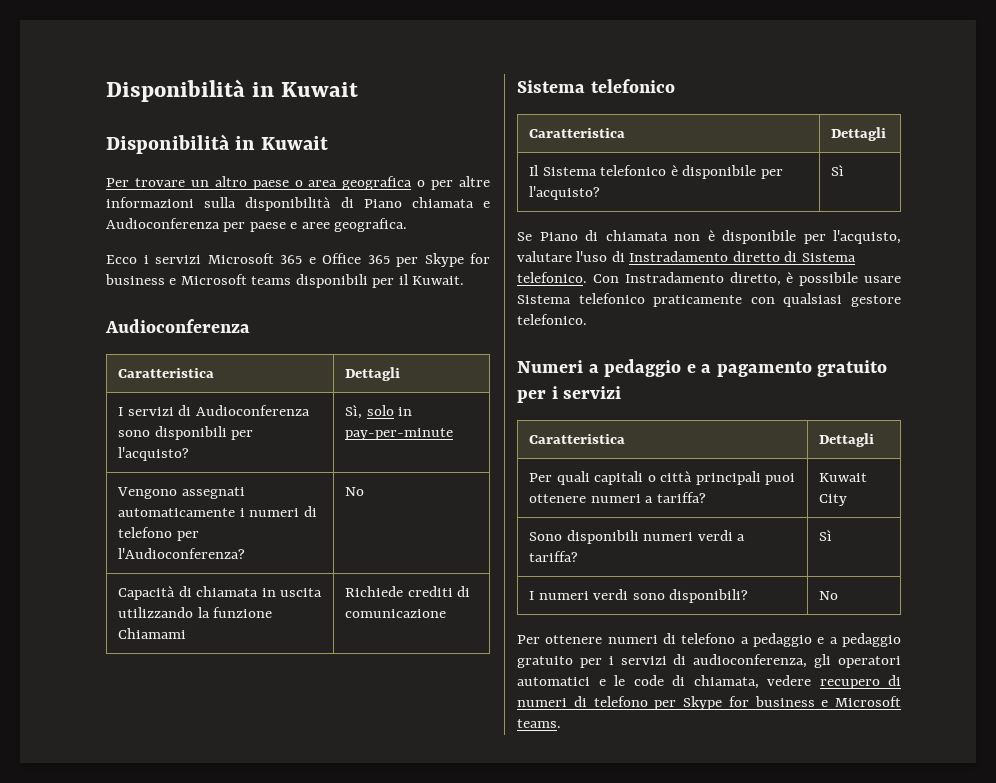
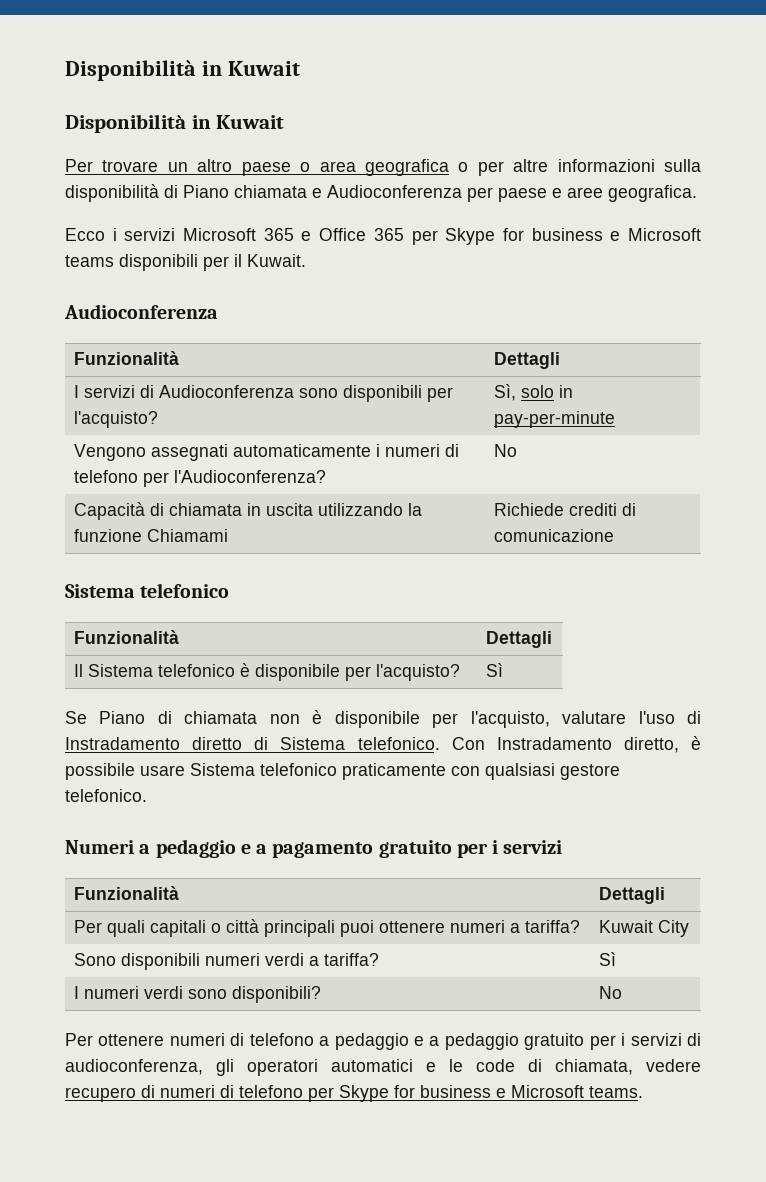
  Ecco i servizi Microsoft 365 e Office 365 per Skype for business e Microsoft teams disponibili per il Kuwait.
  Audioconferenza
- Caratteristica | Dettagli
+ Funzionalità | Dettagli
  Capacità di chiamata in uscita utilizzando la funzione Chiamami | Richiede crediti di comunicazione
  Sistema telefonico
- Caratteristica | Dettagli
+ Funzionalità | Dettagli
  Numeri a pedaggio e a pagamento gratuito per i servizi
- Caratteristica | Dettagli
+ Funzionalità | Dettagli

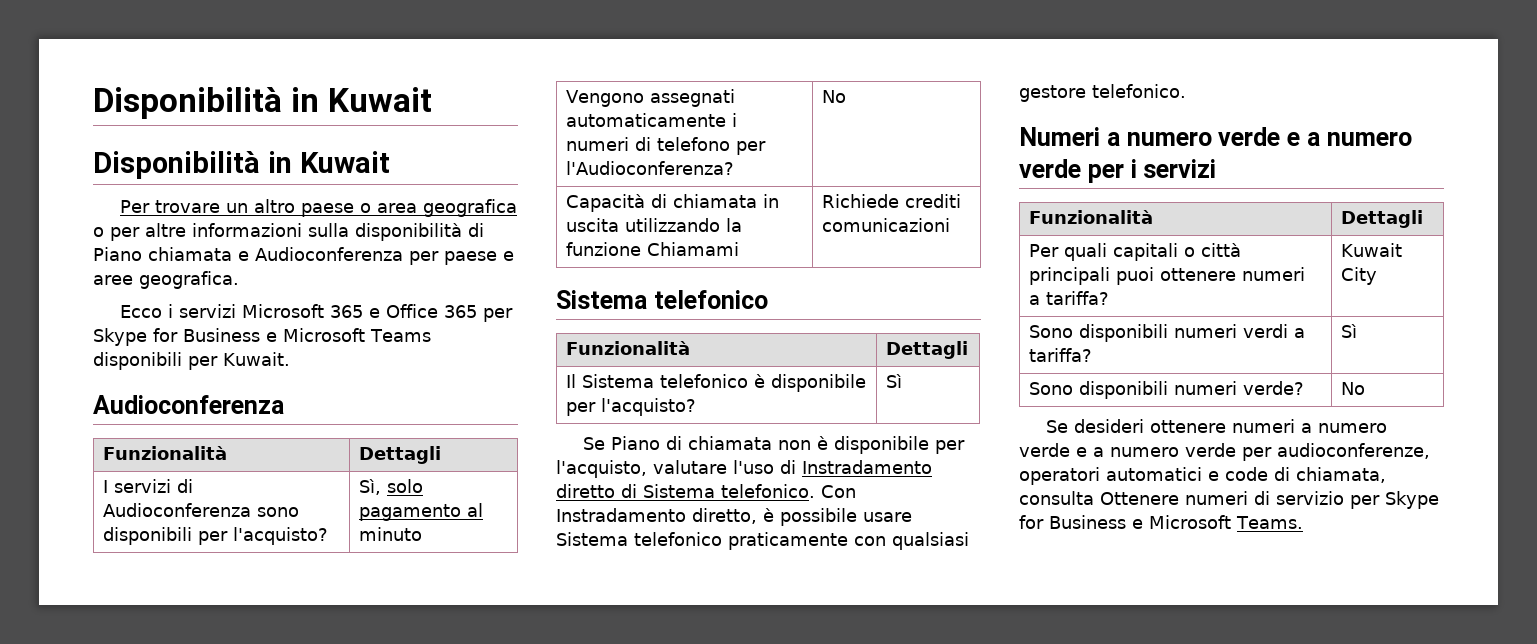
- Ecco i servizi Microsoft 365 e Office 365 per Skype for business e Microsoft teams disponibili per il Kuwait.
+ Ecco i servizi Microsoft 365 e Office 365 per Skype for Business e Microsoft Teams disponibili per Kuwait.
- I servizi di Audioconferenza sono disponibili per l'acquisto? | Sì, solo in pay-per-minute
+ I servizi di Audioconferenza sono disponibili per l'acquisto? | Sì, solo pagamento al minuto
- Capacità di chiamata in uscita utilizzando la funzione Chiamami | Richiede crediti di comunicazione
+ Capacità di chiamata in uscita utilizzando la funzione Chiamami | Richiede crediti comunicazioni
- Numeri a pedaggio e a pagamento gratuito per i servizi
+ Numeri a numero verde e a numero verde per i servizi
- I numeri verdi sono disponibili? | No
- Per ottenere numeri di telefono a pedaggio e a pedaggio gratuito per i servizi di audioconferenza, gli operatori automatici e le code di chiamata, vedere recupero di numeri di telefono per Skype for business e Microsoft teams.
+ Sono disponibili numeri verde? | No
+ Se desideri ottenere numeri a numero verde e a numero verde per audioconferenze, operatori automatici e code di chiamata, consulta Ottenere numeri di servizio per Skype for Business e Microsoft Teams.

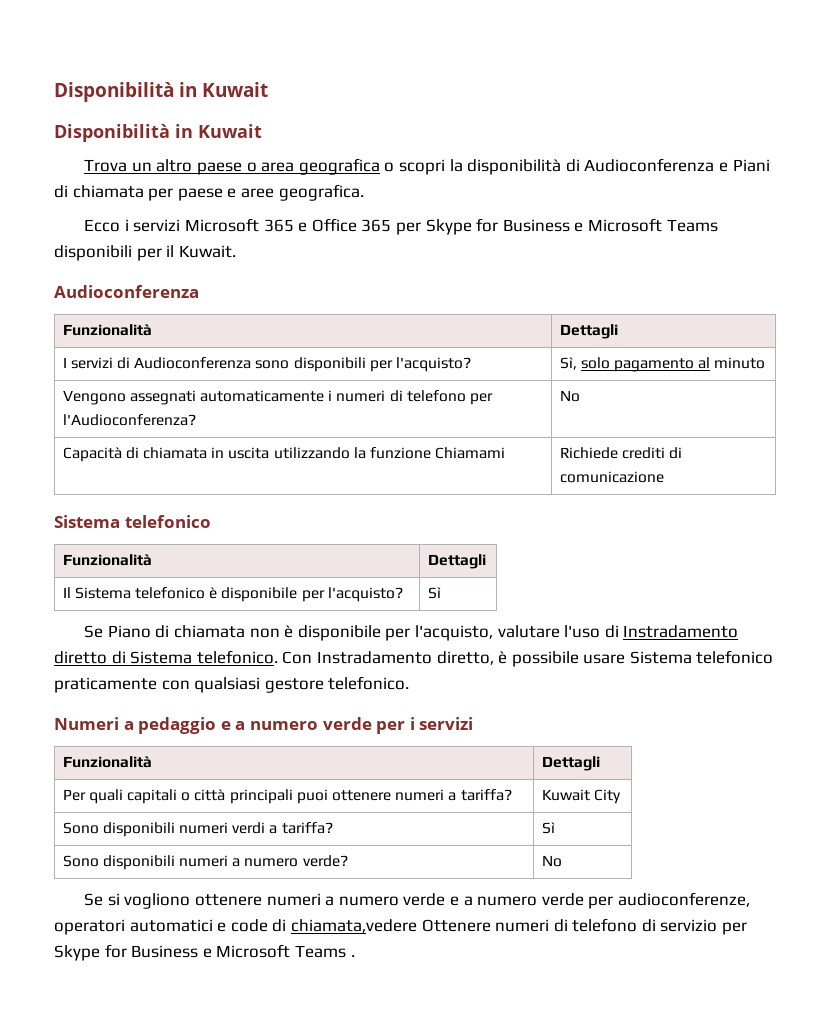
- Per trovare un altro paese o area geografica o per altre informazioni sulla disponibilità di Piano chiamata e Audioconferenza per paese e aree geografica.
+ Trova un altro paese o area geografica o scopri la disponibilità di Audioconferenza e Piani di chiamata per paese e aree geografica.
- Ecco i servizi Microsoft 365 e Office 365 per Skype for Business e Microsoft Teams disponibili per Kuwait.
+ Ecco i servizi Microsoft 365 e Office 365 per Skype for Business e Microsoft Teams disponibili per il Kuwait.
- Capacità di chiamata in uscita utilizzando la funzione Chiamami | Richiede crediti comunicazioni
+ Capacità di chiamata in uscita utilizzando la funzione Chiamami | Richiede crediti di comunicazione
- Numeri a numero verde e a numero verde per i servizi
+ Numeri a pedaggio e a numero verde per i servizi
- Sono disponibili numeri verde? | No
+ Sono disponibili numeri a numero verde? | No
- Se desideri ottenere numeri a numero verde e a numero verde per audioconferenze, operatori automatici e code di chiamata, consulta Ottenere numeri di servizio per Skype for Business e Microsoft Teams.
+ Se si vogliono ottenere numeri a numero verde e a numero verde per audioconferenze, operatori automatici e code di chiamata,vedere Ottenere numeri di telefono di servizio per Skype for Business e Microsoft Teams .

